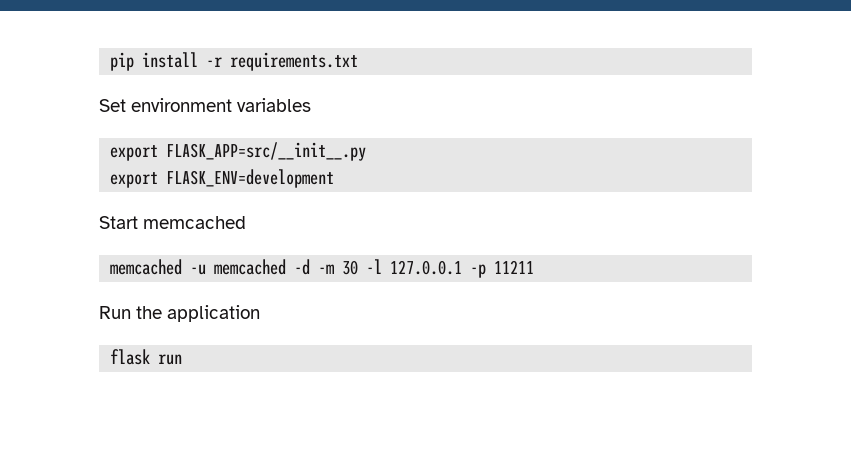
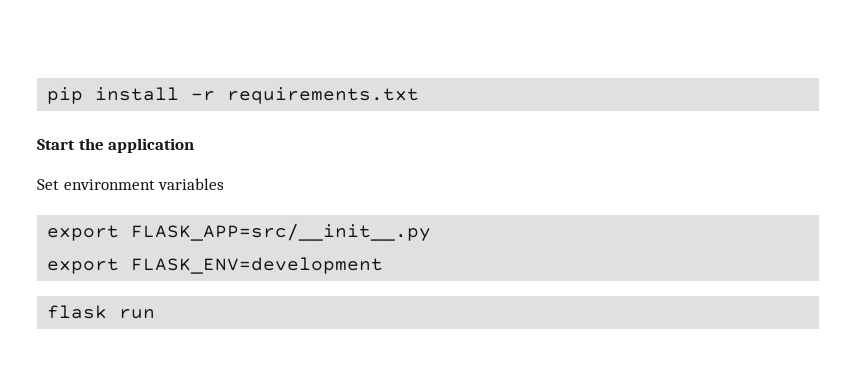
+ Start the application
- Start memcached
- memcached -u memcached -d -m 30 -l 127.0.0.1 -p 11211
- Run the application

